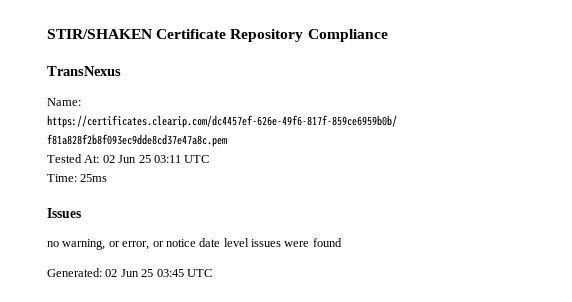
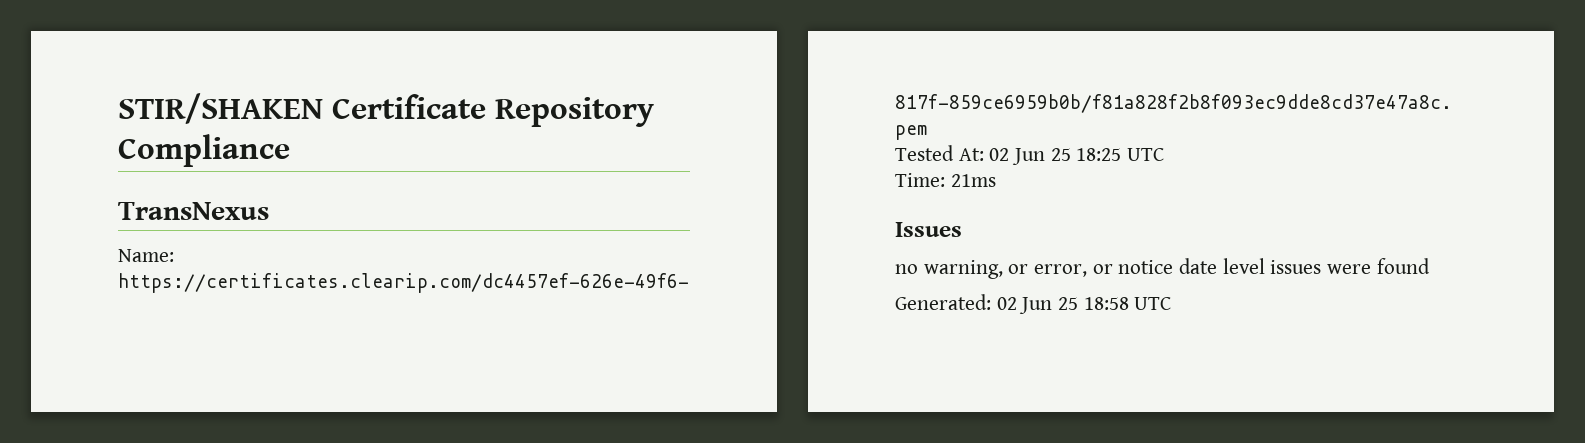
- Tested At: 02 Jun 25 03:11 UTC
+ Tested At: 02 Jun 25 18:25 UTC
- Time: 25ms
+ Time: 21ms
- Generated: 02 Jun 25 03:45 UTC
+ Generated: 02 Jun 25 18:58 UTC

